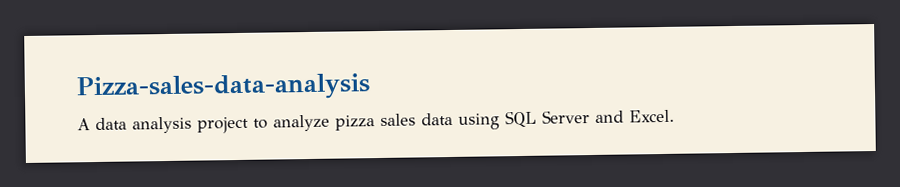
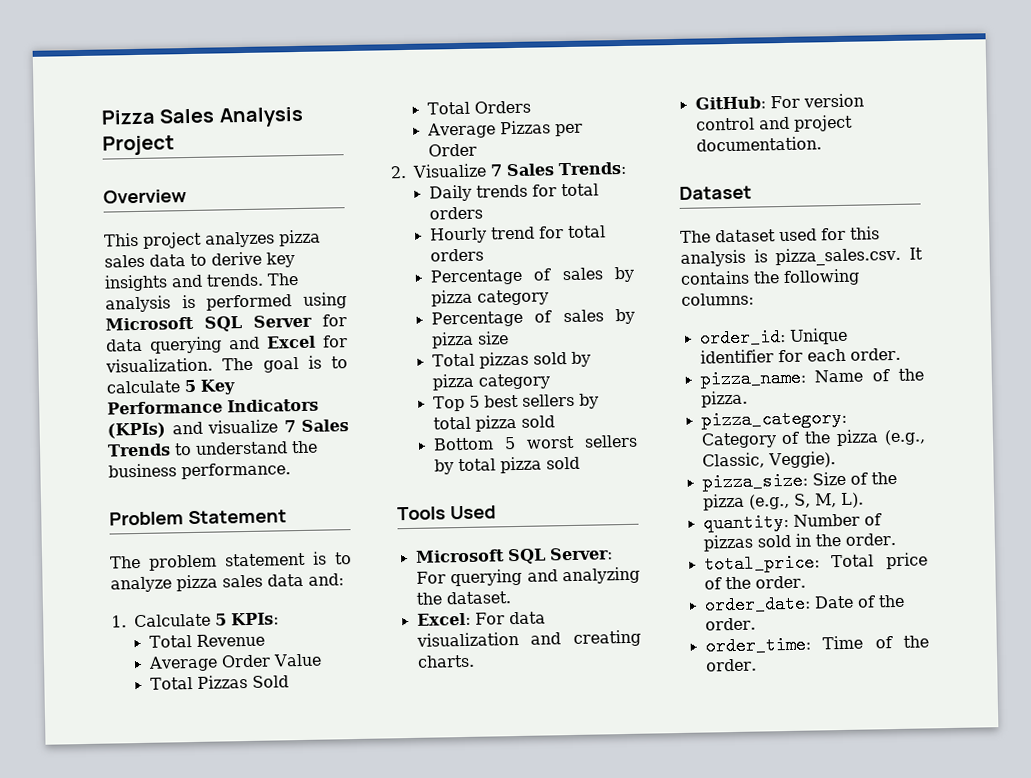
- Pizza-sales-data-analysis
- A data analysis project to analyze pizza sales data using SQL Server and Excel.
+ Pizza Sales Analysis Project
+ Overview
+ This project analyzes pizza sales data to derive key insights and trends. The analysis is performed using Microsoft SQL Server for data querying and Excel for visualization. The goal is to calculate 5 Key Performance Indicators (KPIs) and visualize 7 Sales Trends to understand the business performance.
+ Problem Statement
+ The problem statement is to analyze pizza sales data and:
+ 1. Calculate 5 KPIs:
+ Total Revenue
+ Average Order Value
+ Total Pizzas Sold
+ Total Orders
+ Average Pizzas per Order
+ 2. Visualize 7 Sales Trends:
+ Daily trends for total orders
+ Hourly trend for total orders
+ Percentage of sales by pizza category
+ Percentage of sales by pizza size
+ Total pizzas sold by pizza category
+ Top 5 best sellers by total pizza sold
+ Bottom 5 worst sellers by total pizza sold
+ Tools Used
+ Microsoft SQL Server: For querying and analyzing the dataset.
+ Excel: For data visualization and creating charts.
+ GitHub: For version control and project documentation.
+ Dataset
+ The dataset used for this analysis is pizza_sales.csv. It contains the following columns:
+ order_id: Unique identifier for each order.
+ pizza_name: Name of the pizza.
+ pizza_category: Category of the pizza (e.g., Classic, Veggie).
+ pizza_size: Size of the pizza (e.g., S, M, L).
+ quantity: Number of pizzas sold in the order.
+ total_price: Total price of the order.
+ order_date: Date of the order.
+ order_time: Time of the order.

